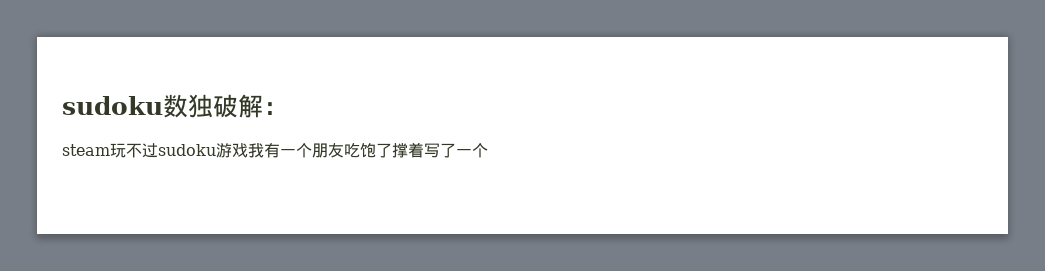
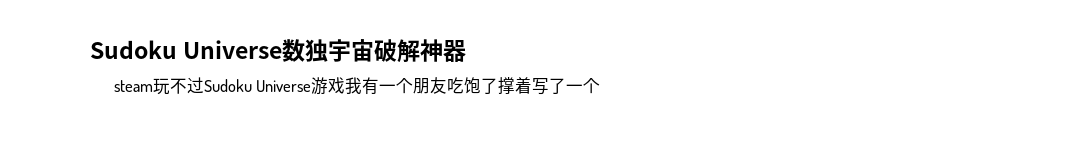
- sudoku数独破解：
+ Sudoku Universe数独宇宙破解神器
- steam玩不过sudoku游戏我有一个朋友吃饱了撑着写了一个
+ steam玩不过Sudoku Universe游戏我有一个朋友吃饱了撑着写了一个

